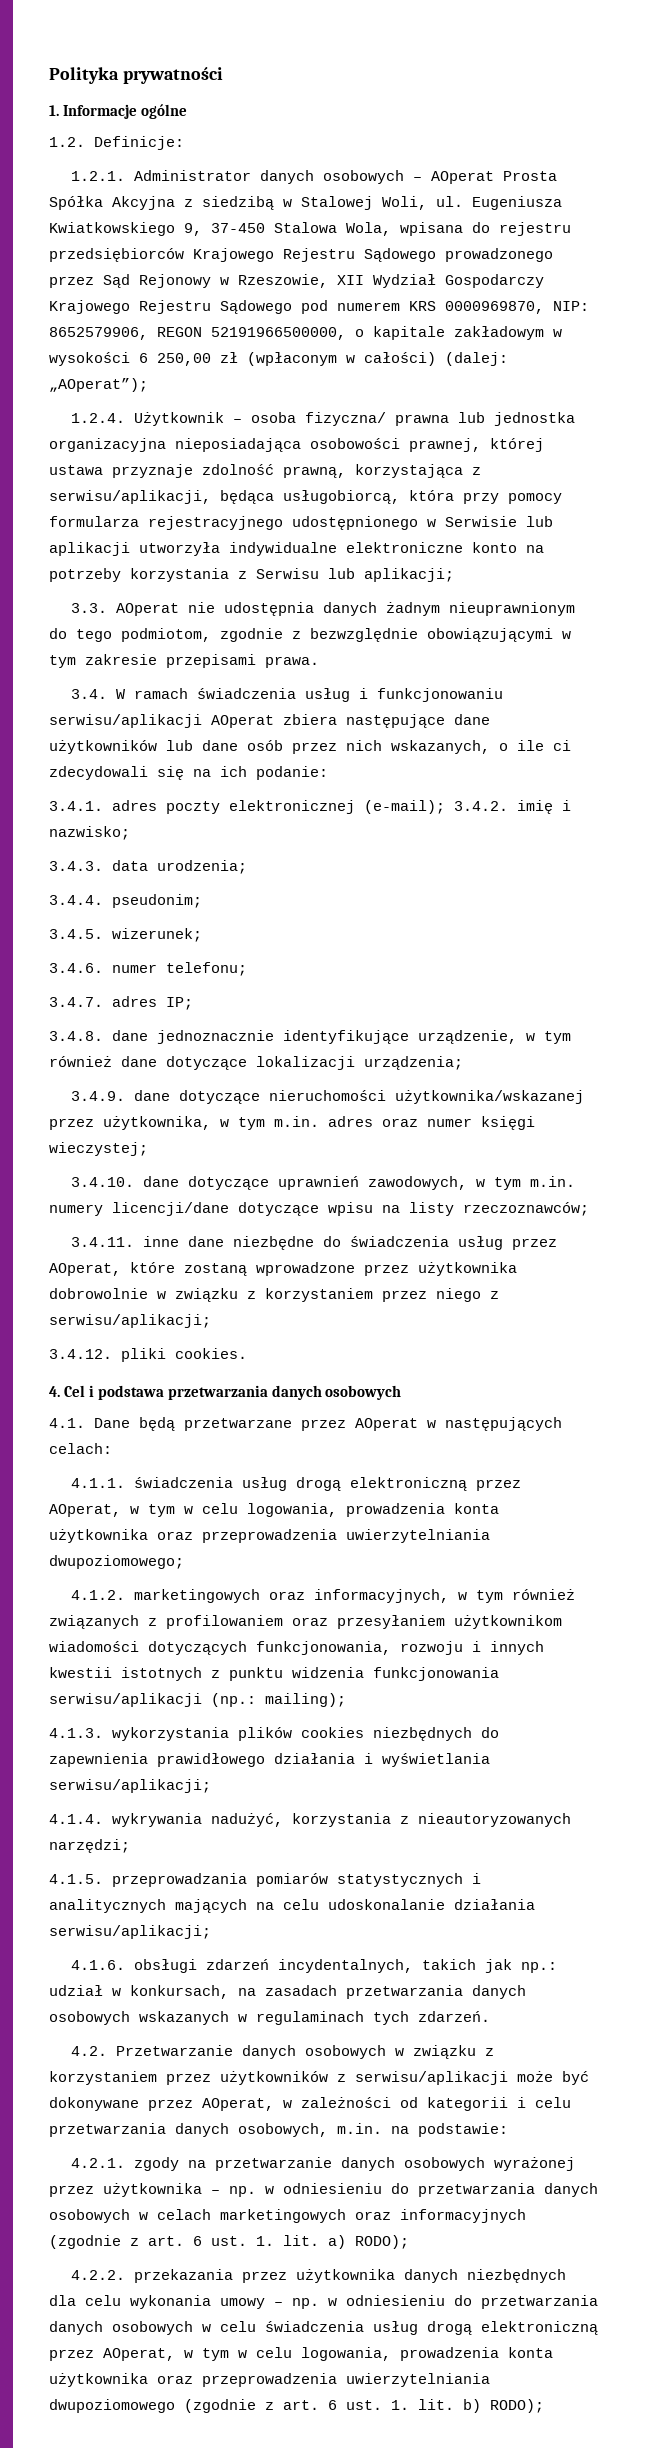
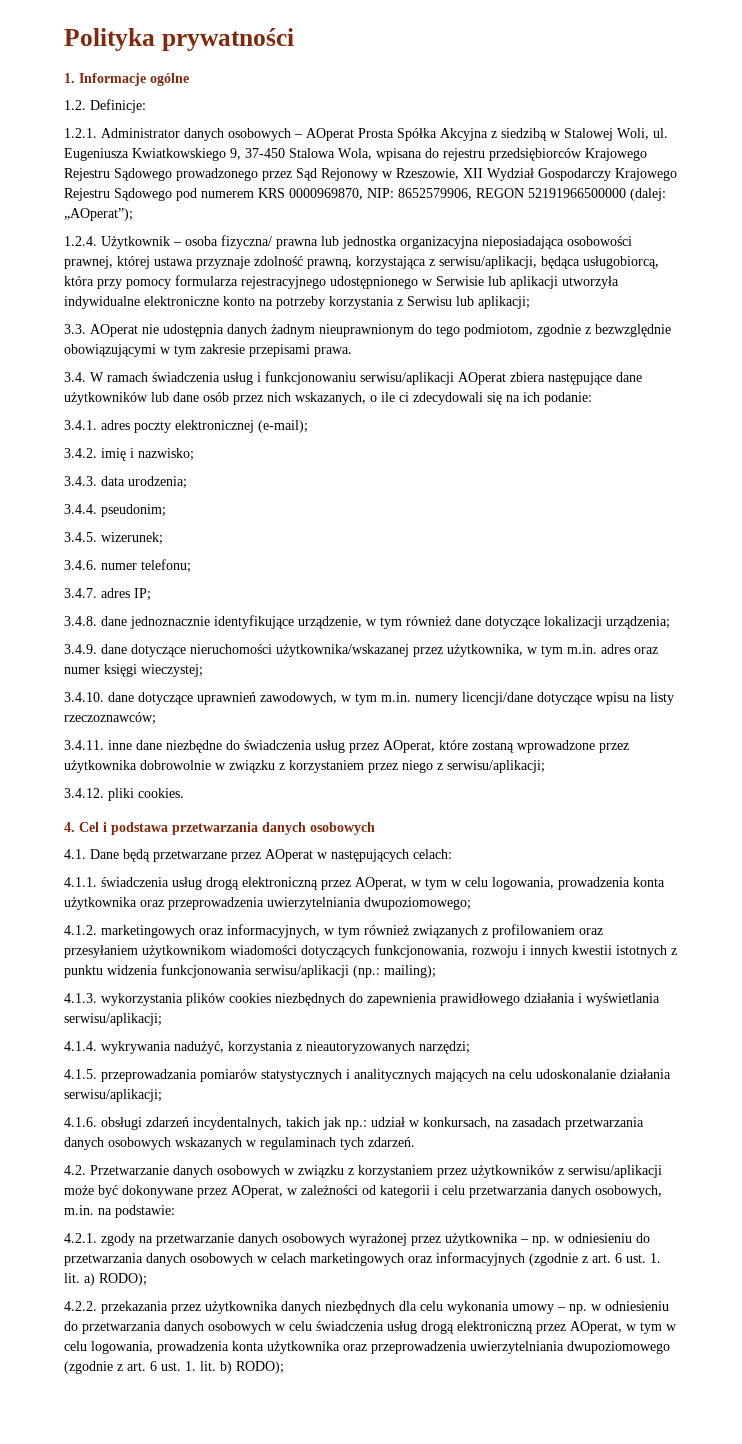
- Eugeniusza Kwiatkowskiego 9, 37-450 Stalowa Wola, wpisana do rejestru przedsiębiorców Krajowego Rejestru Sądowego prowadzonego przez Sąd Rejonowy w Rzeszowie, XII Wydział Gospodarczy Krajowego Rejestru Sądowego pod numerem KRS 0000969870, NIP: 8652579906, REGON 52191966500000, o kapitale zakładowym w wysokości 6 250,00 zł (wpłaconym w całości) (dalej: „AOperat”);
+ Eugeniusza Kwiatkowskiego 9, 37-450 Stalowa Wola, wpisana do rejestru przedsiębiorców Krajowego Rejestru Sądowego prowadzonego przez Sąd Rejonowy w Rzeszowie, XII Wydział Gospodarczy Krajowego Rejestru Sądowego pod numerem KRS 0000969870, NIP: 8652579906, REGON 52191966500000 (dalej: „AOperat”);
- 3.4.1. adres poczty elektronicznej (e-mail); 3.4.2. imię i nazwisko;
+ 3.4.1. adres poczty elektronicznej (e-mail);
+ 3.4.2. imię i nazwisko;

